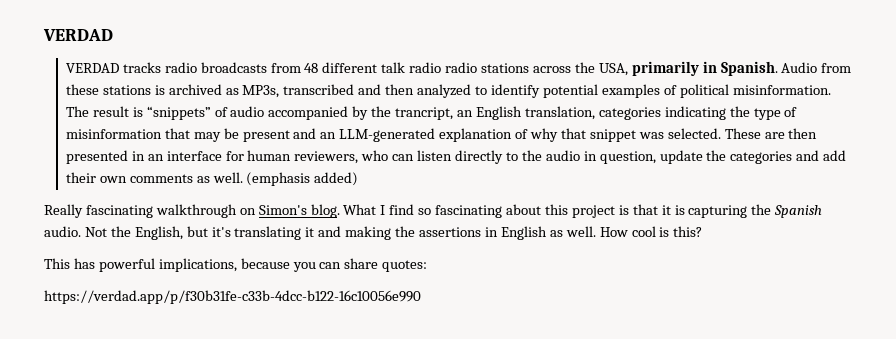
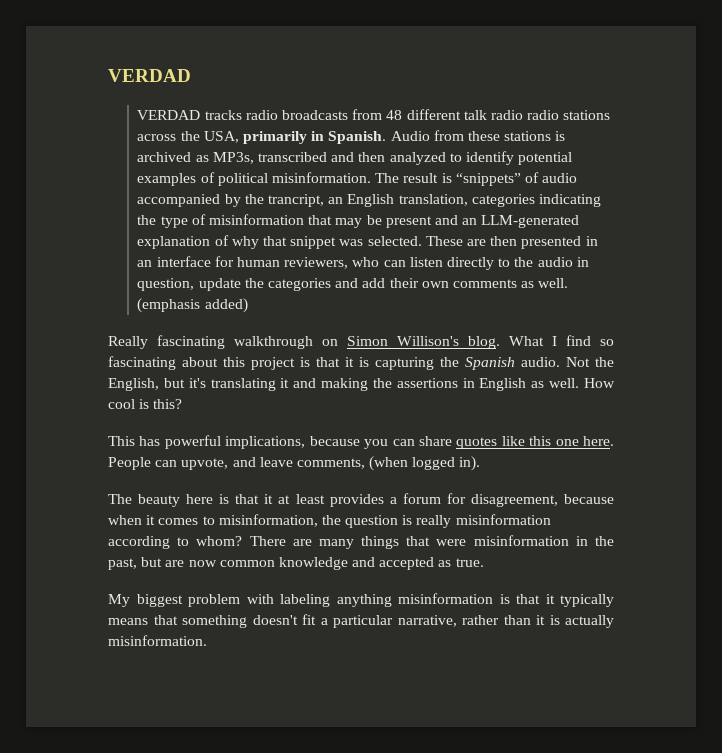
- Really fascinating walkthrough on Simon's blog.
+ Really fascinating walkthrough on Simon Willison's blog.
- This has powerful implications, because you can share quotes:
- https://verdad.app/p/f30b31fe-c33b-4dcc-b122-16c10056e990
+ This has powerful implications, because you can share quotes like this one here. People can upvote, and leave comments, (when logged in).
+ The beauty here is that it at least provides a forum for disagreement, because when it comes to misinformation, the question is really misinformation according to whom? There are many things that were misinformation in the past, but are now common knowledge and accepted as true.
+ My biggest problem with labeling anything misinformation is that it typically means that something doesn't fit a particular narrative, rather than it is actually misinformation.

